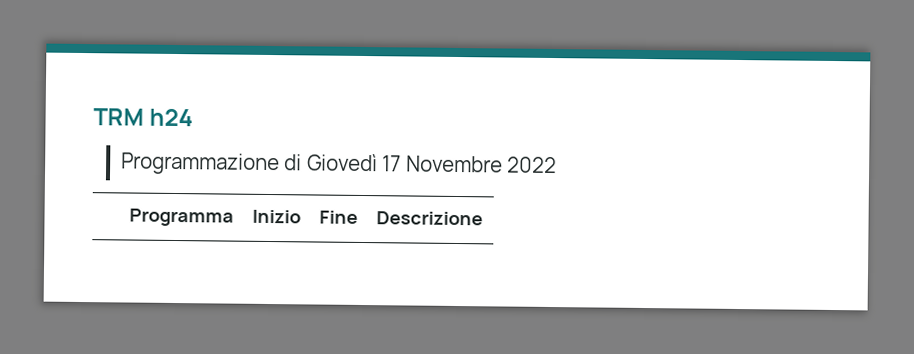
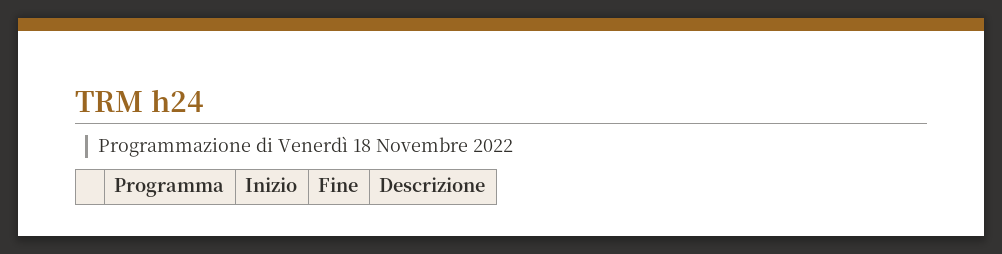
- Programmazione di Giovedì 17 Novembre 2022
+ Programmazione di Venerdì 18 Novembre 2022

